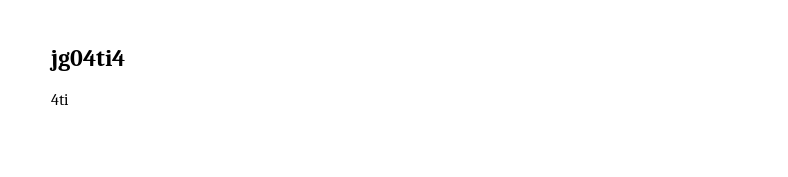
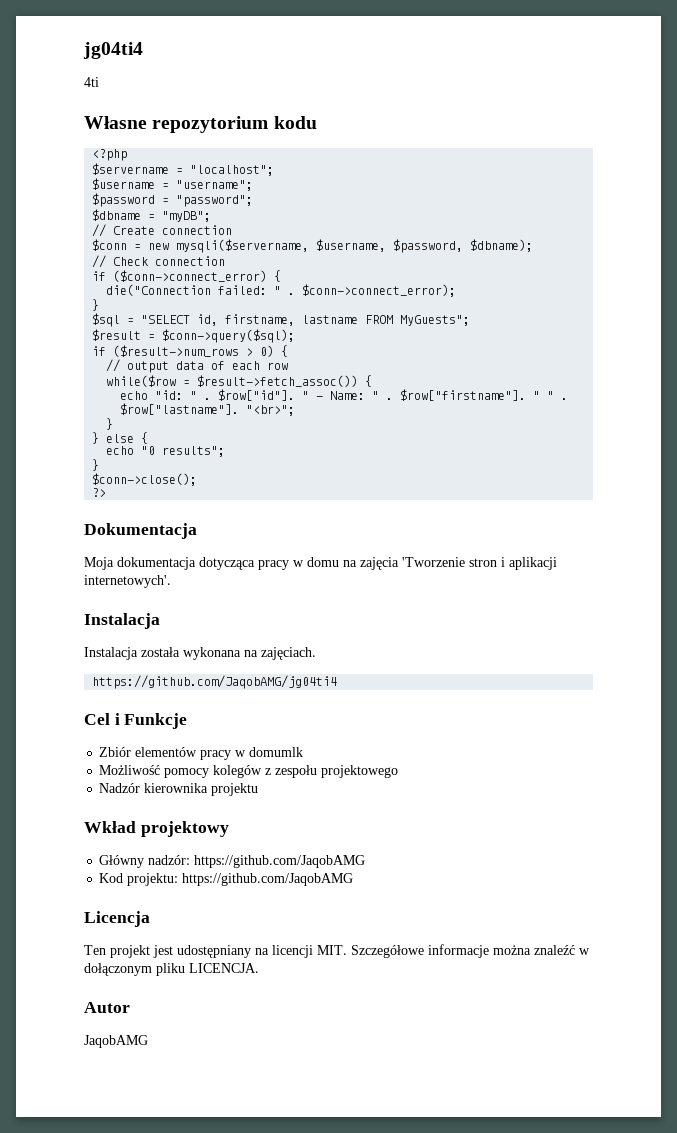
+ Własne repozytorium kodu
+ <?php
+ $servername = "localhost";
+ $username = "username";
+ $password = "password";
+ $dbname = "myDB";
+ // Create connection
+ $conn = new mysqli($servername, $username, $password, $dbname);
+ // Check connection
+ if ($conn->connect_error) {
+ die("Connection failed: " . $conn->connect_error);
+ }
+ $sql = "SELECT id, firstname, lastname FROM MyGuests";
+ $result = $conn->query($sql);
+ if ($result->num_rows > 0) {
+ // output data of each row
+ while($row = $result->fetch_assoc()) {
+ echo "id: " . $row["id"]. " - Name: " . $row["firstname"]. " " . $row["lastname"]. "<br>";
+ }
+ } else {
+ echo "0 results";
+ }
+ $conn->close();
+ ?>
+ Dokumentacja
+ Moja dokumentacja dotycząca pracy w domu na zajęcia 'Tworzenie stron i aplikacji internetowych'.
+ Instalacja
+ Instalacja została wykonana na zajęciach.
+ https://github.com/JaqobAMG/jg04ti4
+ Cel i Funkcje
+ Zbiór elementów pracy w domumlk
+ Możliwość pomocy kolegów z zespołu projektowego
+ Nadzór kierownika projektu
+ Wkład projektowy
+ Główny nadzór: https://github.com/JaqobAMG
+ Kod projektu: https://github.com/JaqobAMG
+ Licencja
+ Ten projekt jest udostępniany na licencji MIT. Szczegółowe informacje można znaleźć w dołączonym pliku LICENCJA.
+ Autor
+ JaqobAMG

